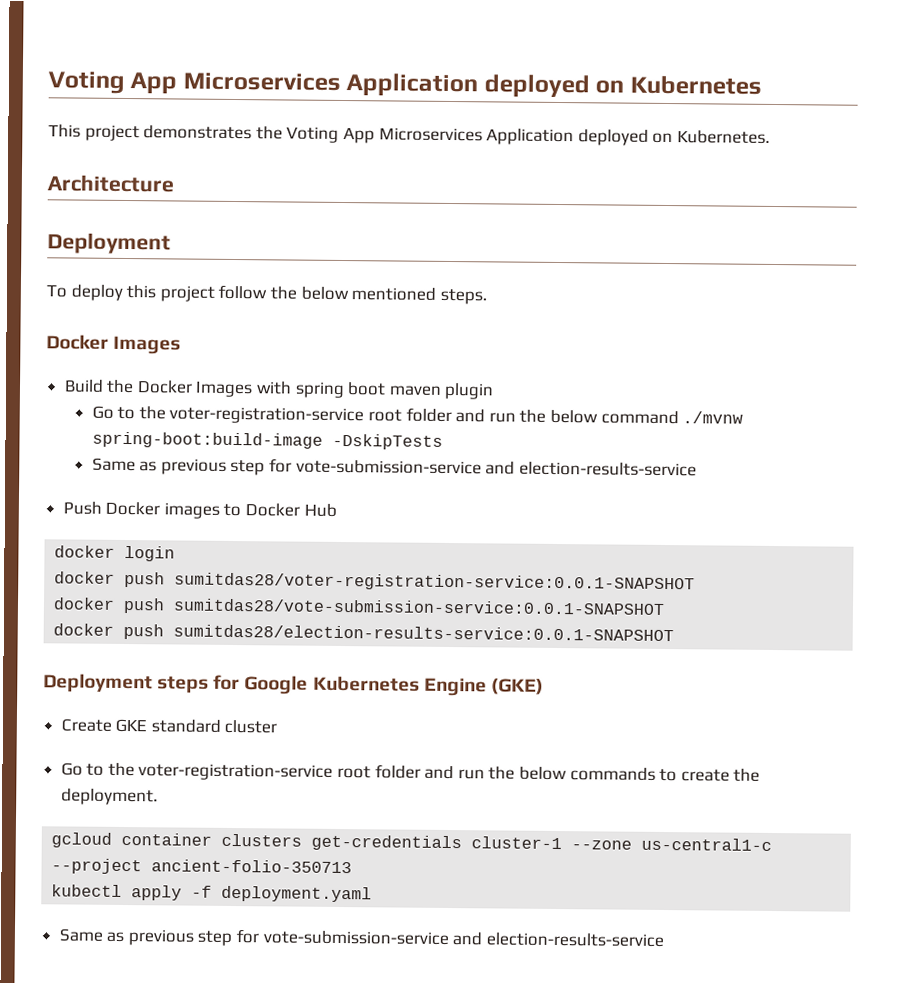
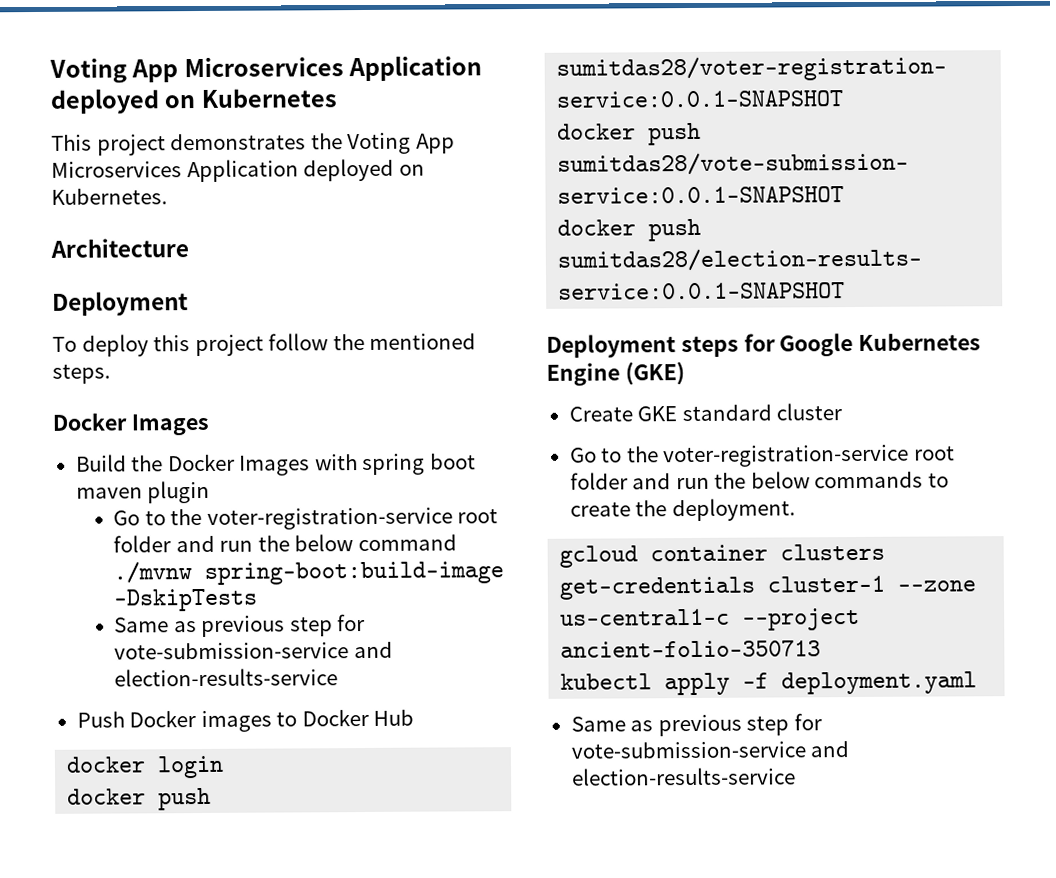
- To deploy this project follow the below mentioned steps.
+ To deploy this project follow the mentioned steps.

